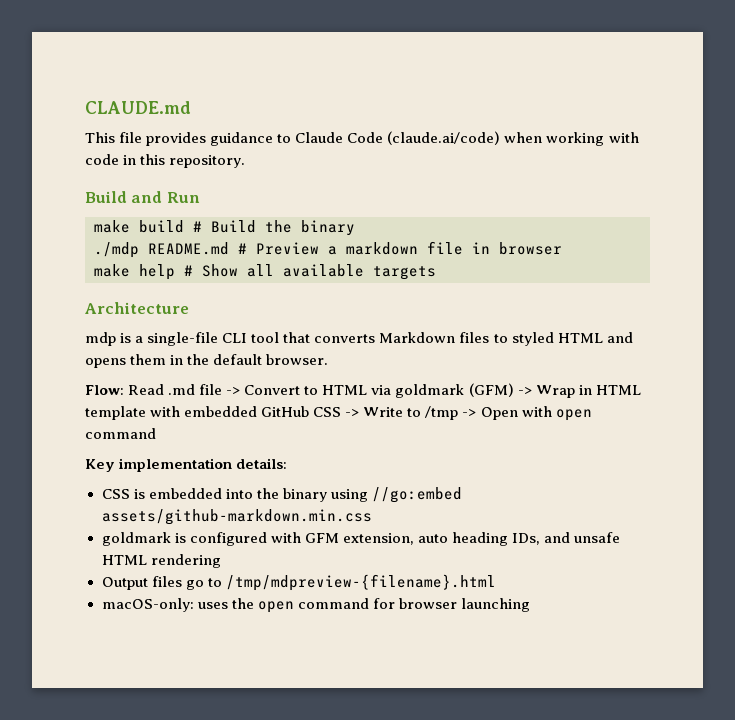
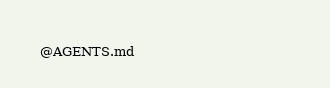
- CLAUDE.md
- This file provides guidance to Claude Code (claude.ai/code) when working with code in this repository.
- Build and Run
- make build # Build the binary
- ./mdp README.md # Preview a markdown file in browser
- make help # Show all available targets
- Architecture
- mdp is a single-file CLI tool that converts Markdown files to styled HTML and opens them in the default browser.
- Flow: Read .md file -> Convert to HTML via goldmark (GFM) -> Wrap in HTML template with embedded GitHub CSS -> Write to /tmp -> Open with open command
- Key implementation details:
- CSS is embedded into the binary using //go:embed assets/github-markdown.min.css
- goldmark is configured with GFM extension, auto heading IDs, and unsafe HTML rendering
- Output files go to /tmp/mdpreview-{filename}.html
- macOS-only: uses the open command for browser launching
+ @AGENTS.md

